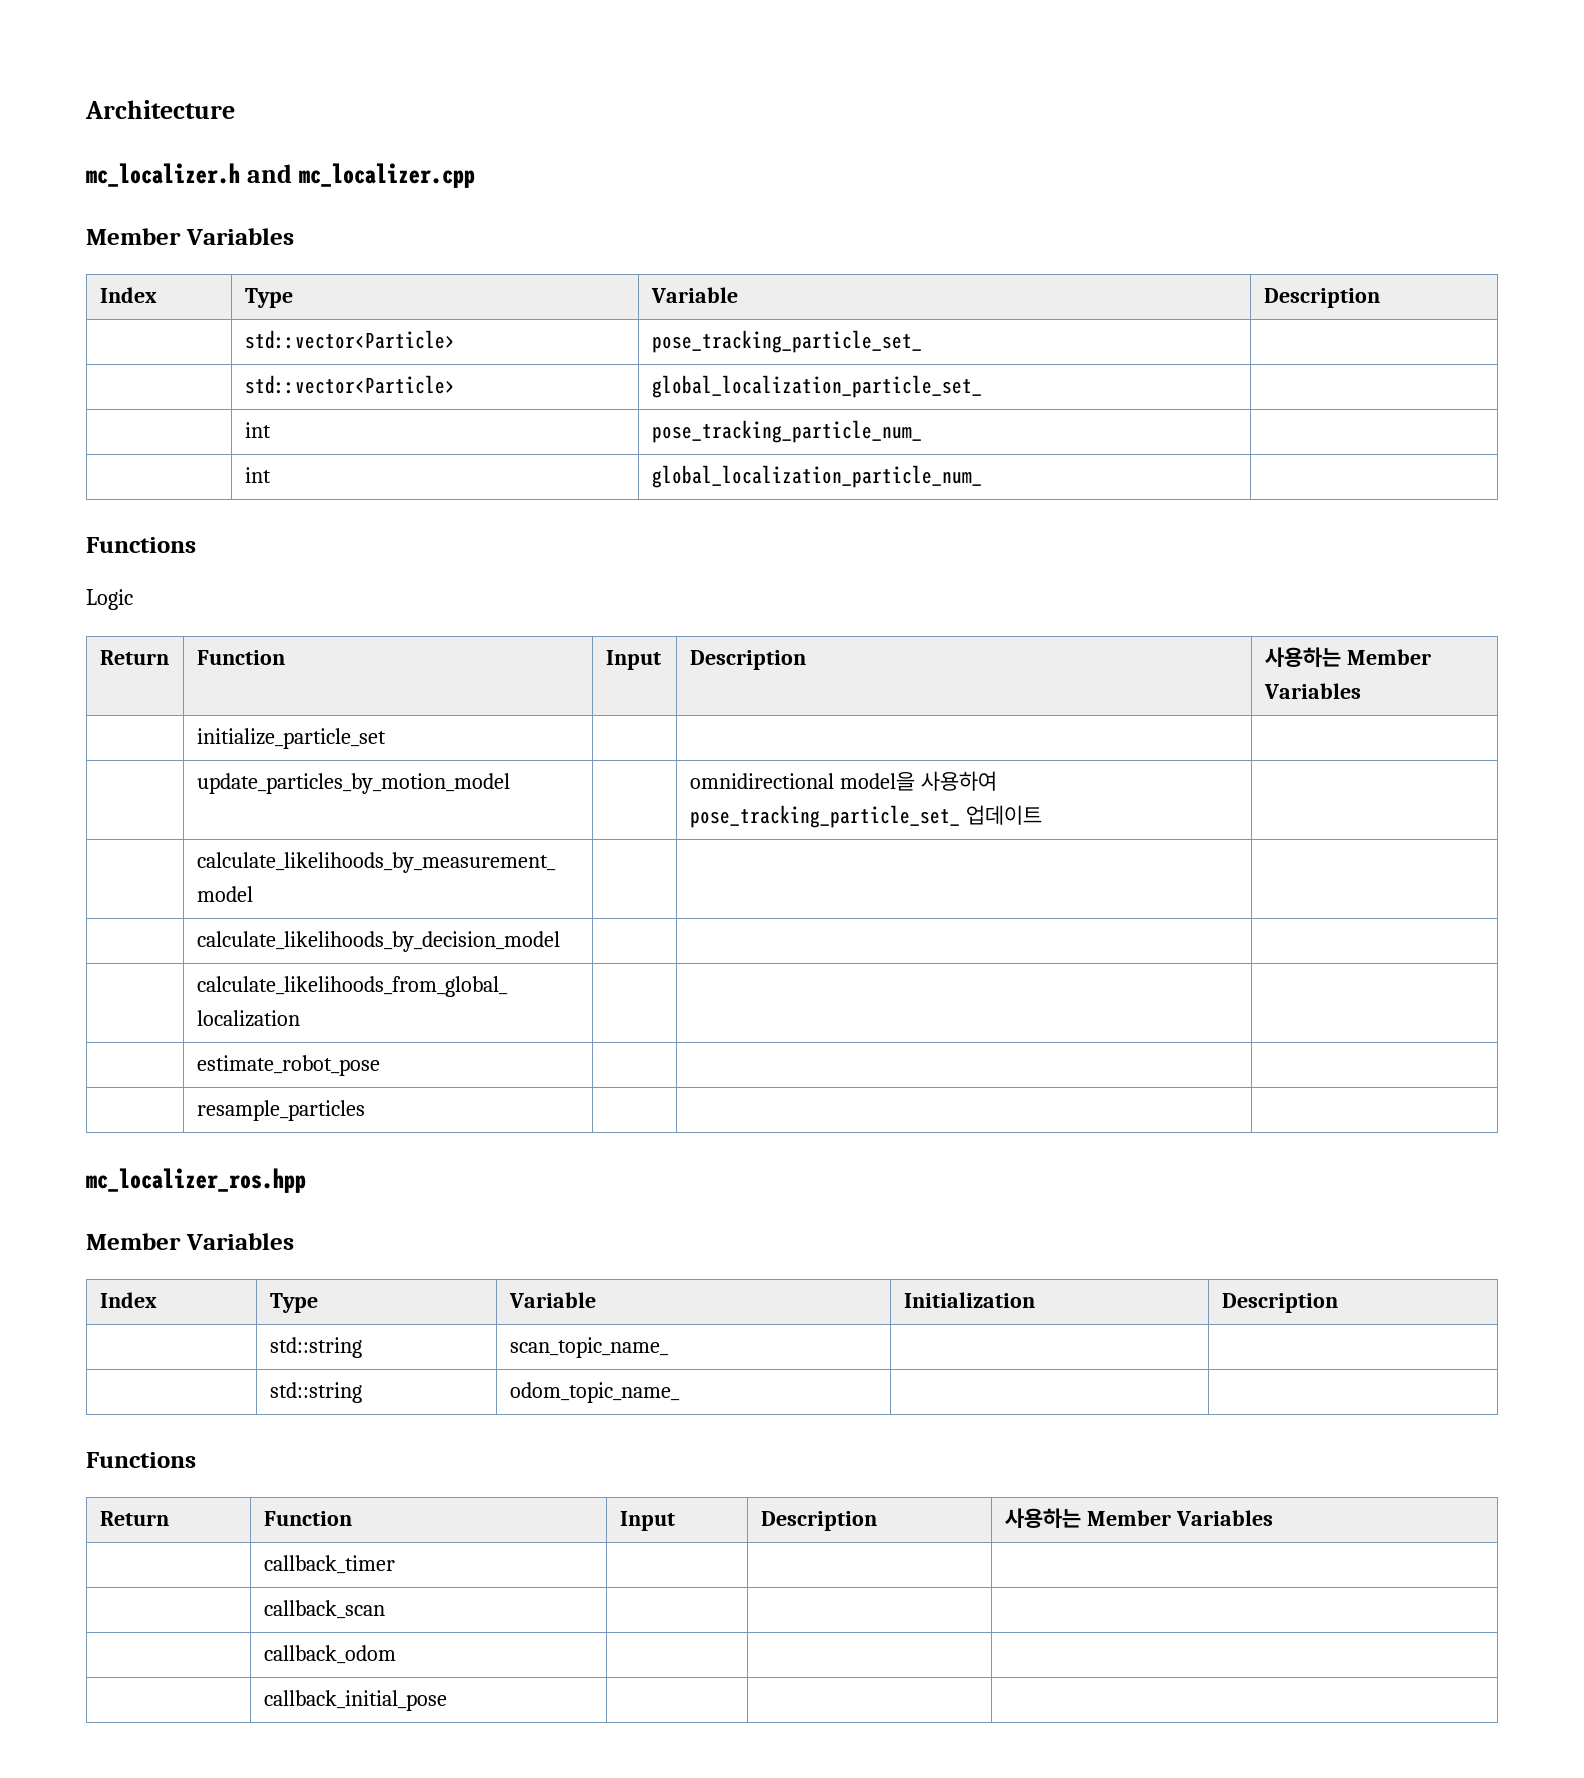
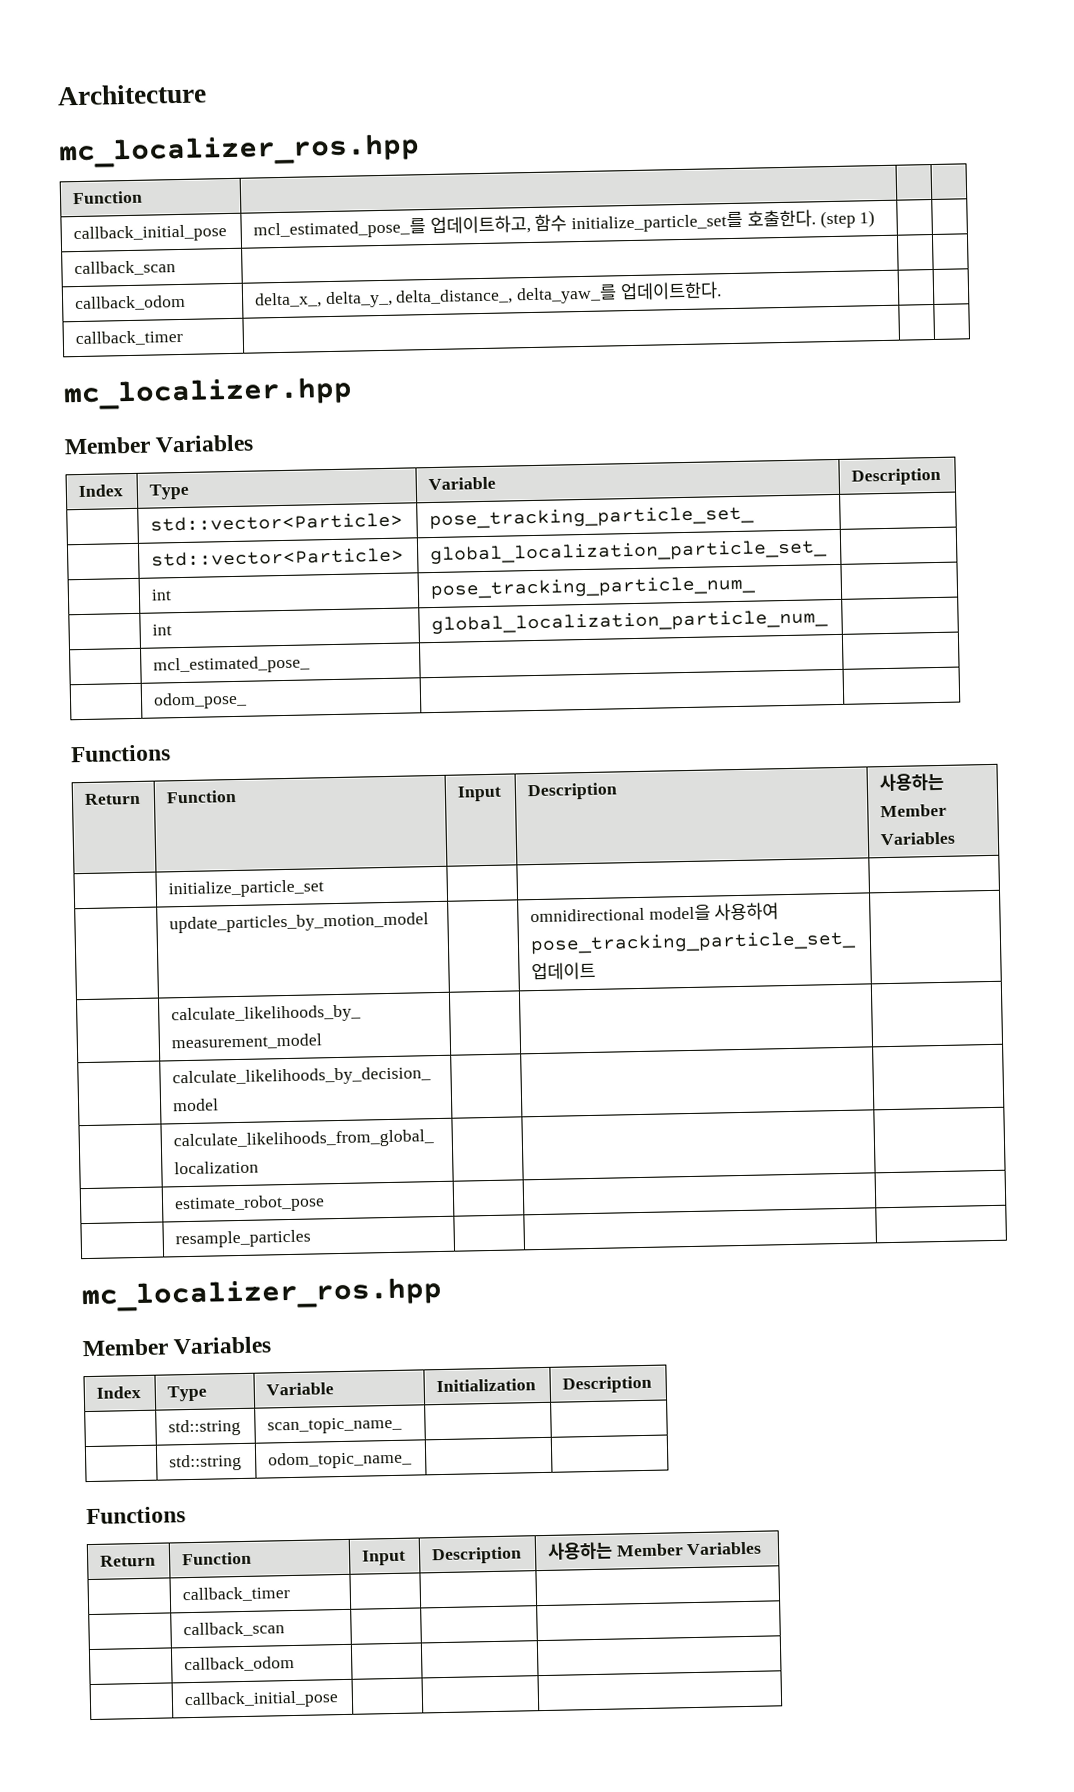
  Architecture
- mc_localizer.h and mc_localizer.cpp
+ mc_localizer_ros.hpp
+ Function | | |
+ callback_initial_pose | mcl_estimated_pose_를 업데이트하고, 함수 initialize_particle_set를 호출한다. (step 1) | |
+ callback_scan | | |
+ callback_odom | delta_x_, delta_y_, delta_distance_, delta_yaw_를 업데이트한다. | |
+ callback_timer | | |
+ mc_localizer.hpp
  | int | global_localization_particle_num_ |
+ | mcl_estimated_pose_ | |
+ | odom_pose_ | |
  Functions
- Logic

